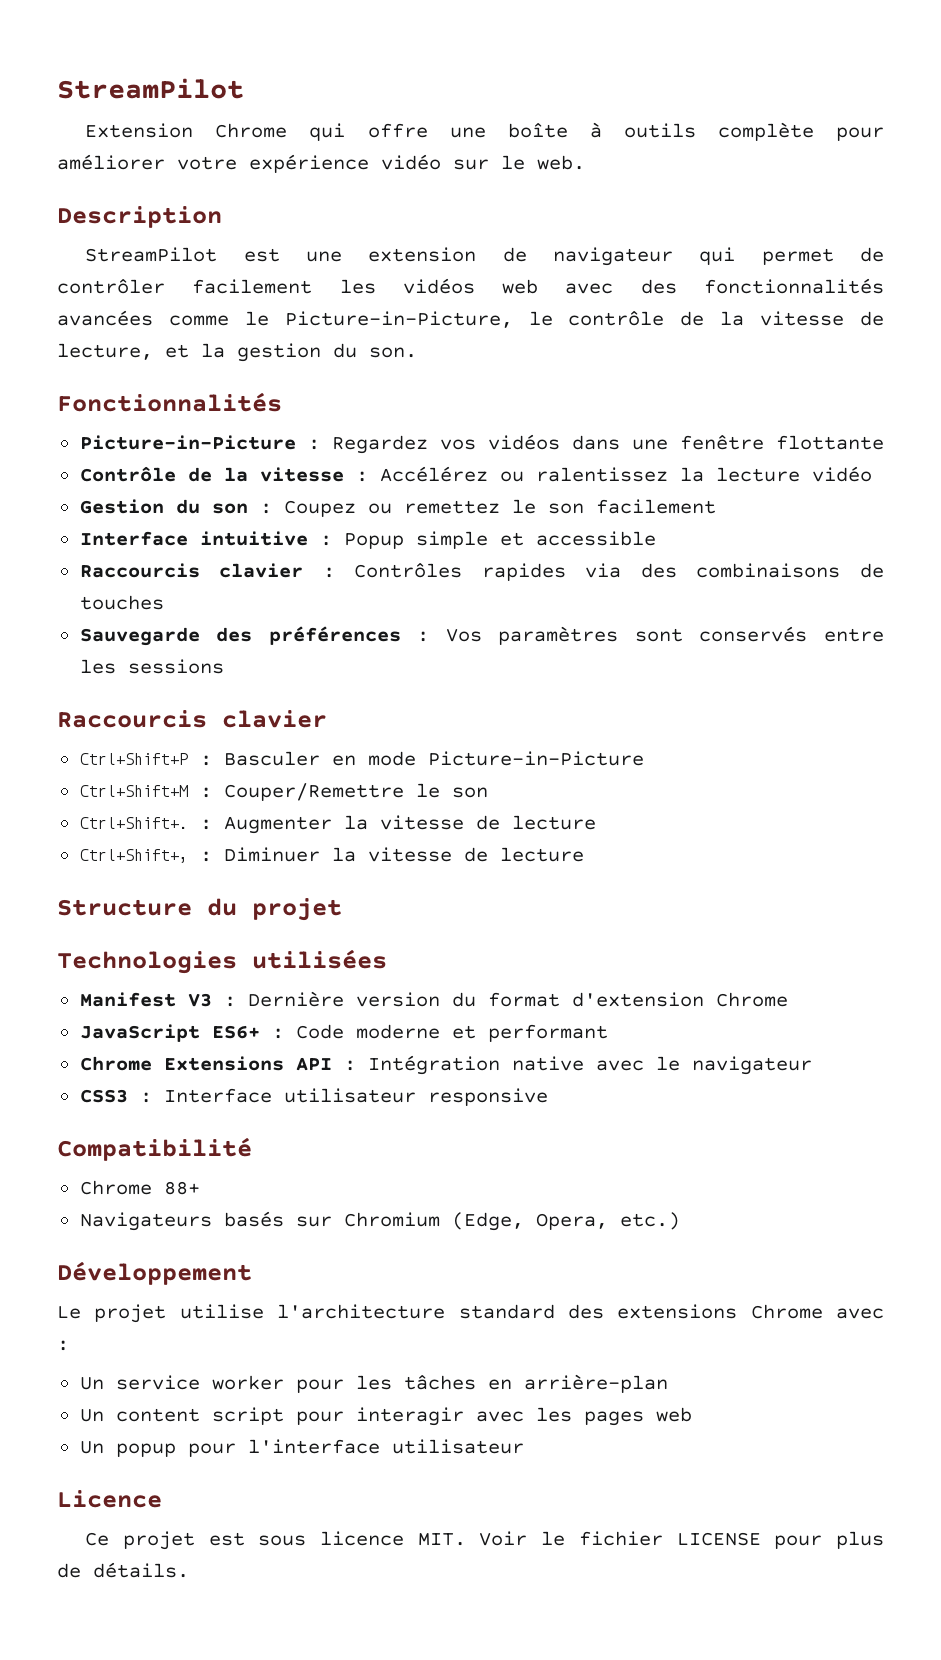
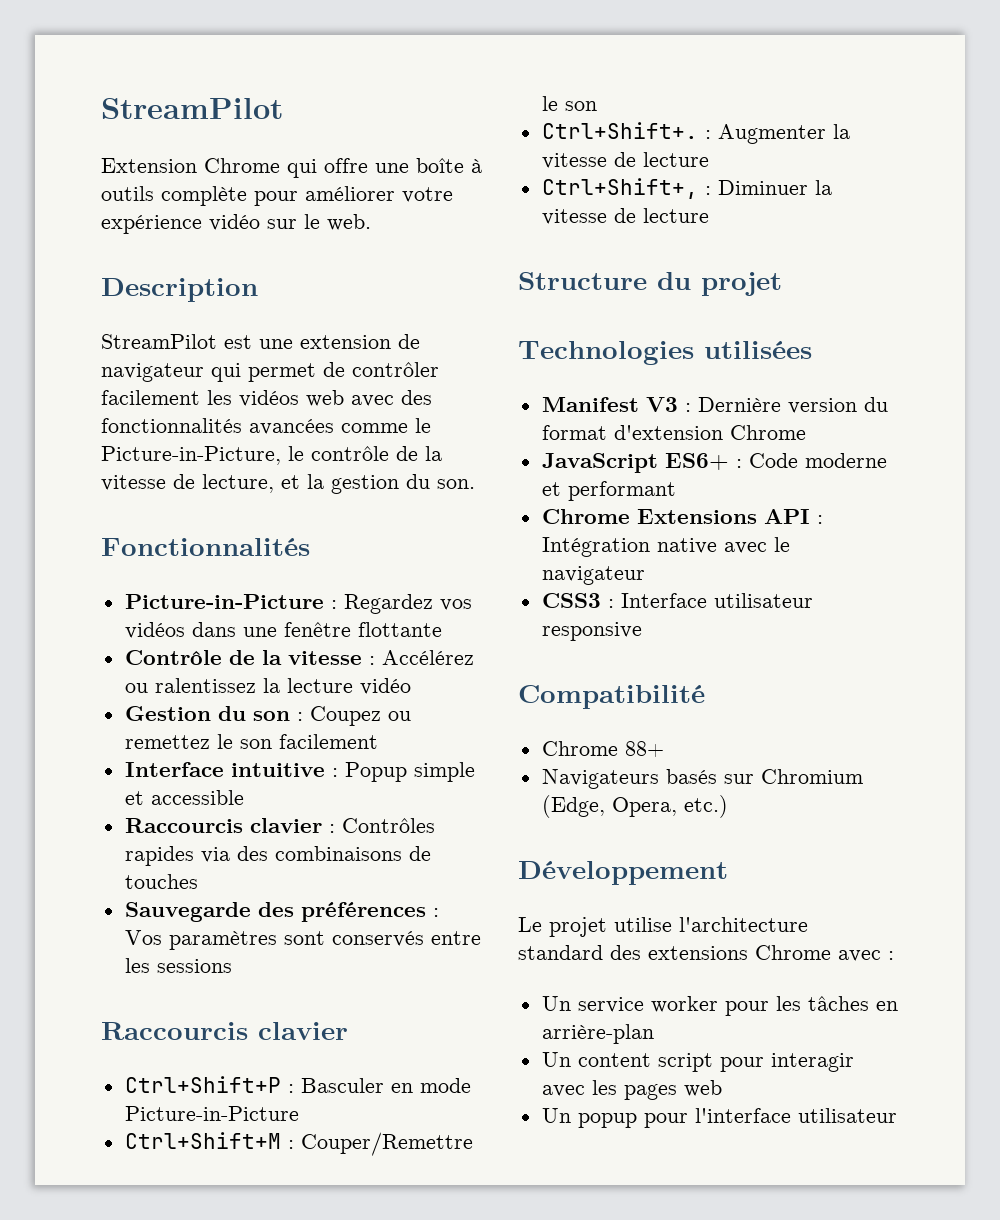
- Licence
- Ce projet est sous licence MIT. Voir le fichier LICENSE pour plus de détails.

